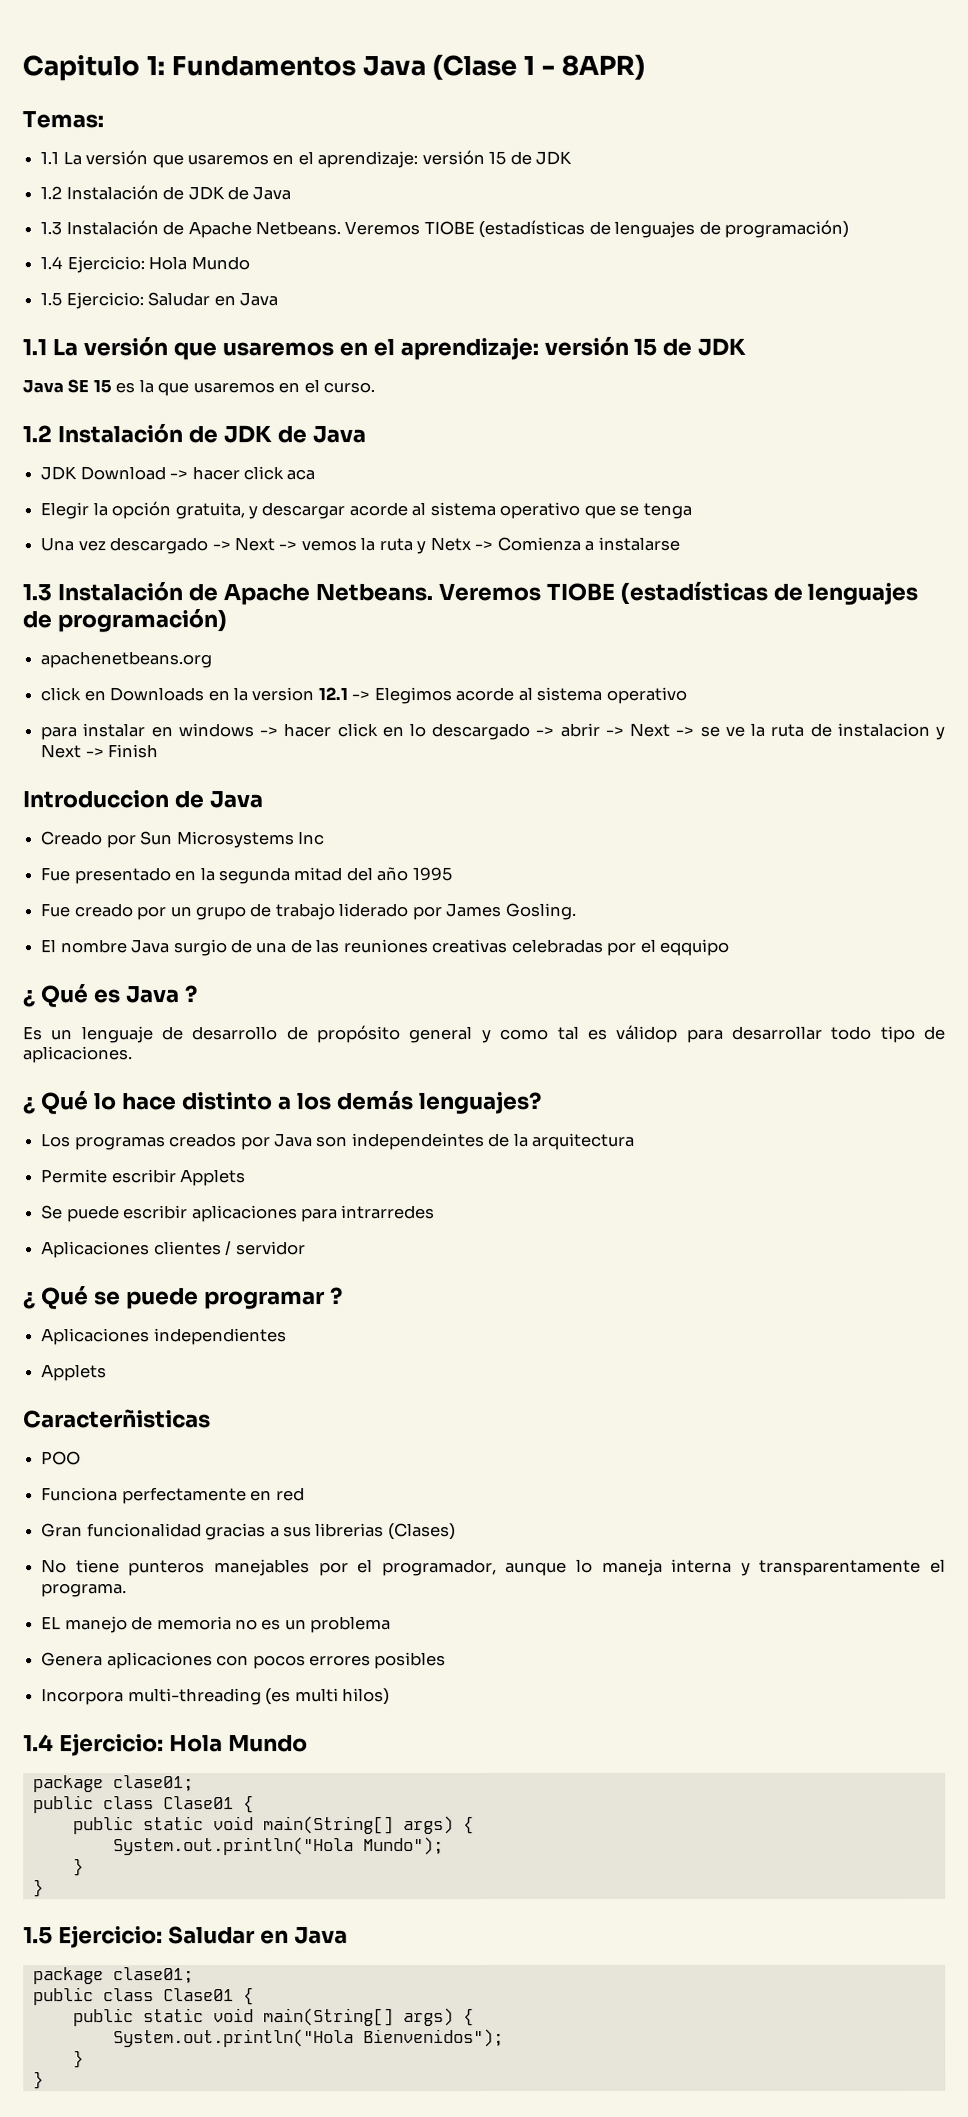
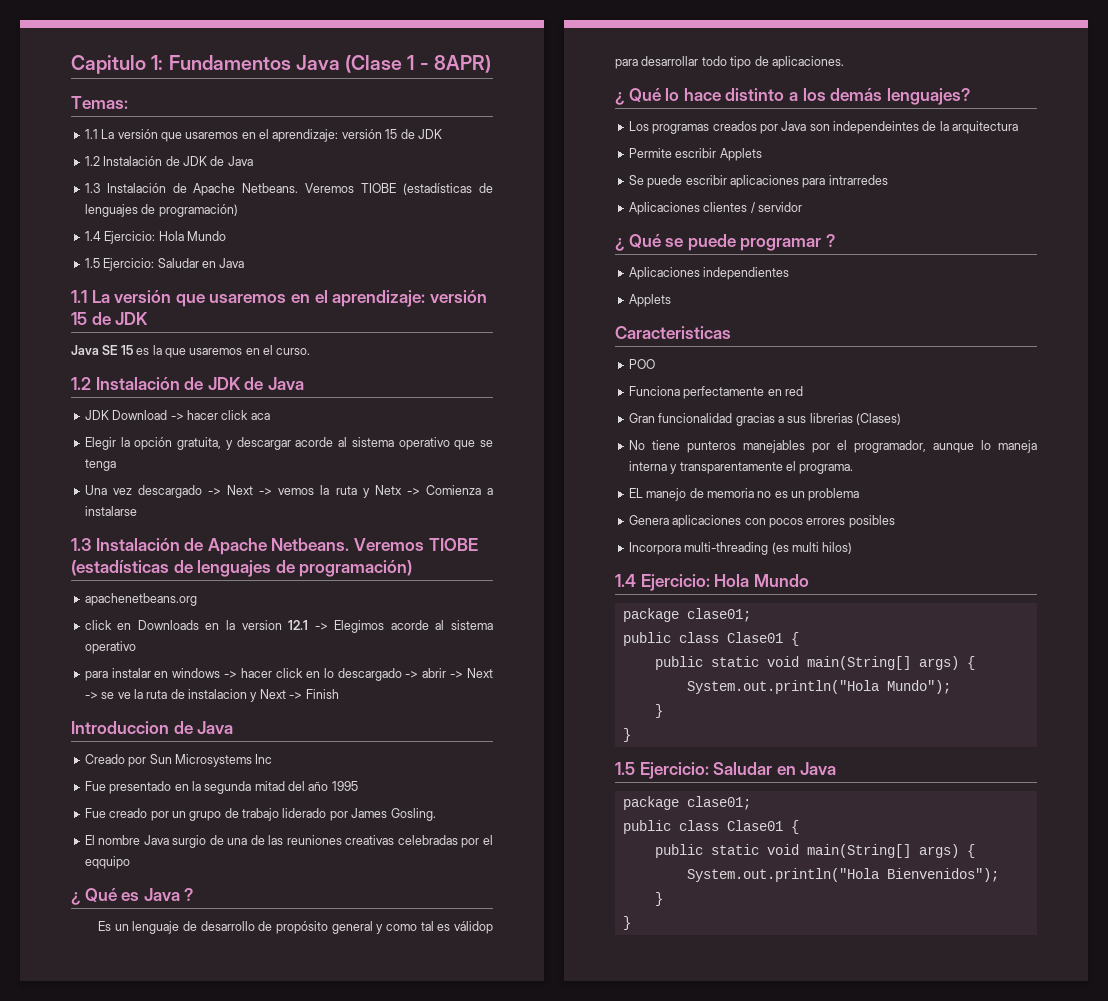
- Caracterñisticas
+ Caracteristicas

